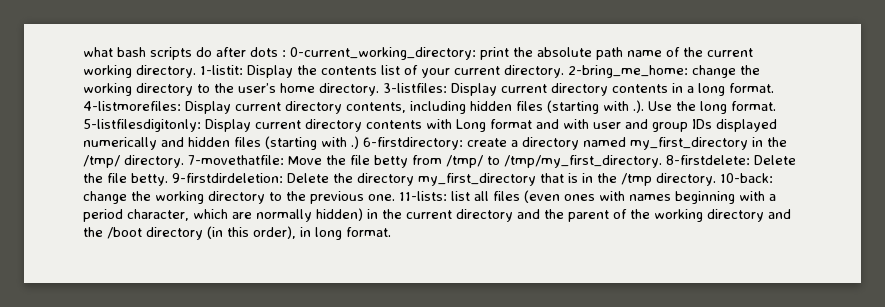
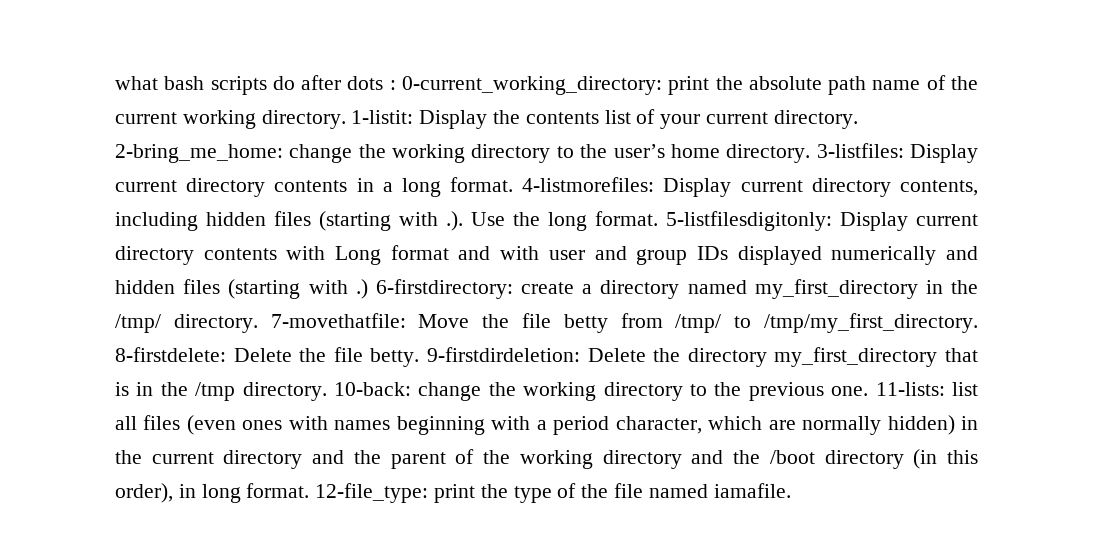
+ 12-file_type: print the type of the file named iamafile.

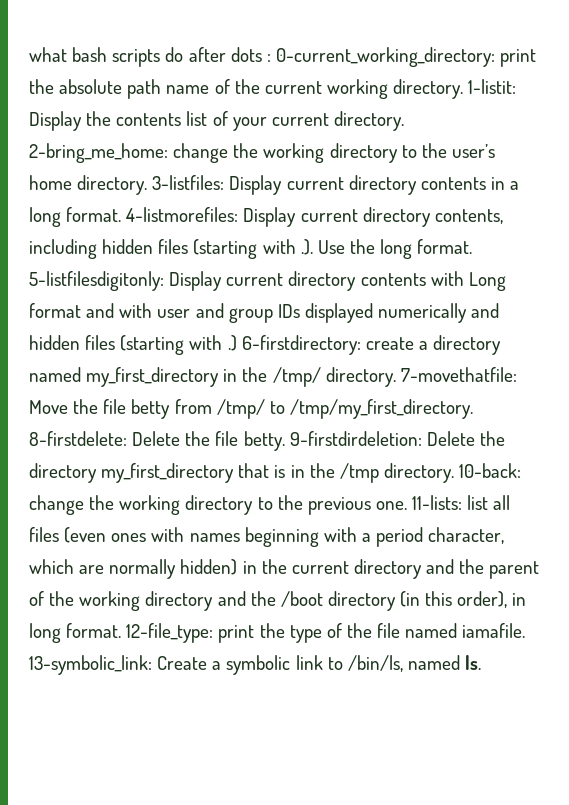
+ 13-symbolic_link: Create a symbolic link to /bin/ls, named ls.

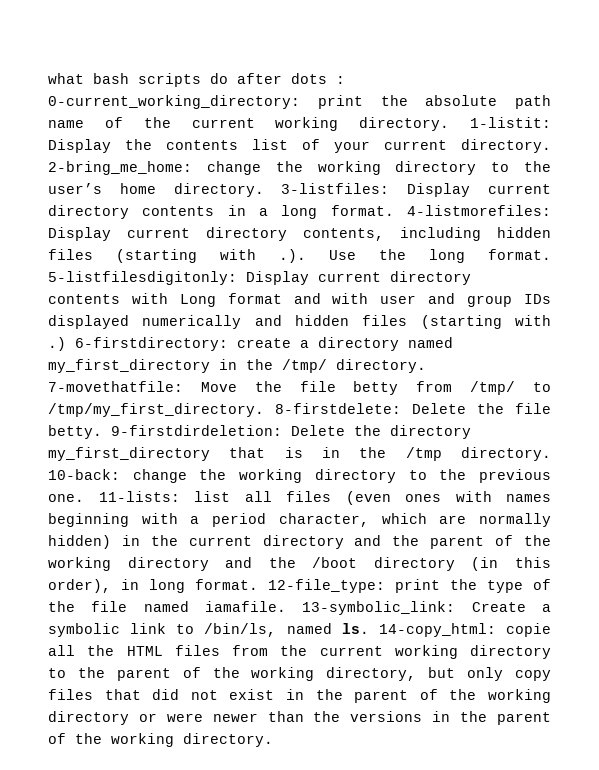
+ 14-copy_html: copie all the HTML files from the current working directory to the parent of the working directory, but only copy files that did not exist in the parent of the working directory or were newer than the versions in the parent of the working directory.

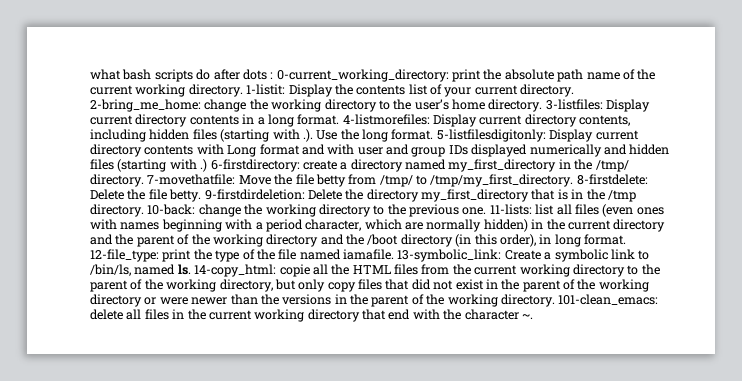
+ 101-clean_emacs: delete all files in the current working directory that end with the character ~.

